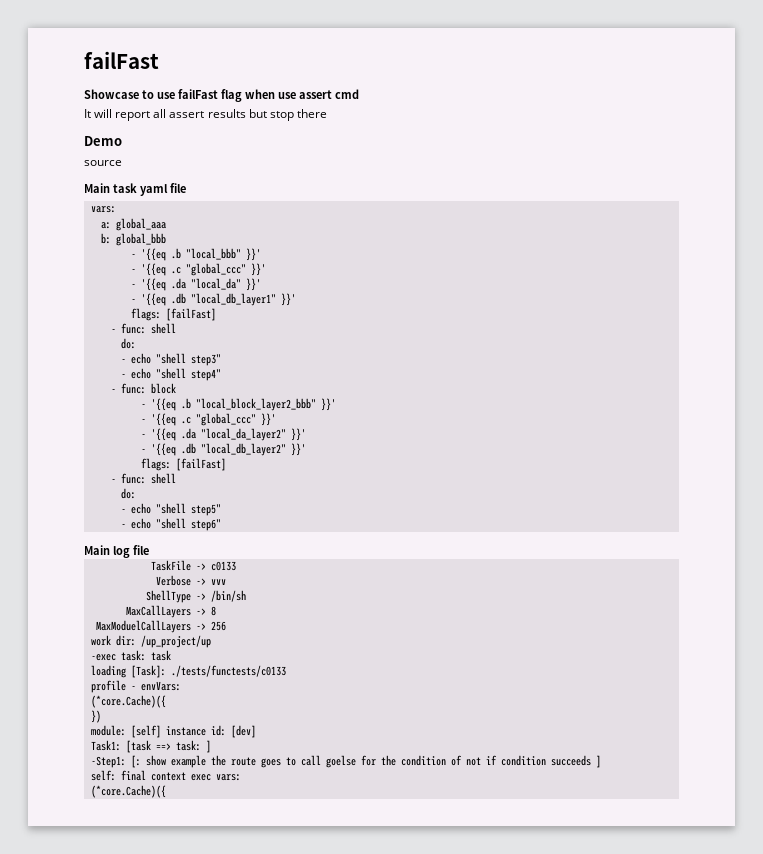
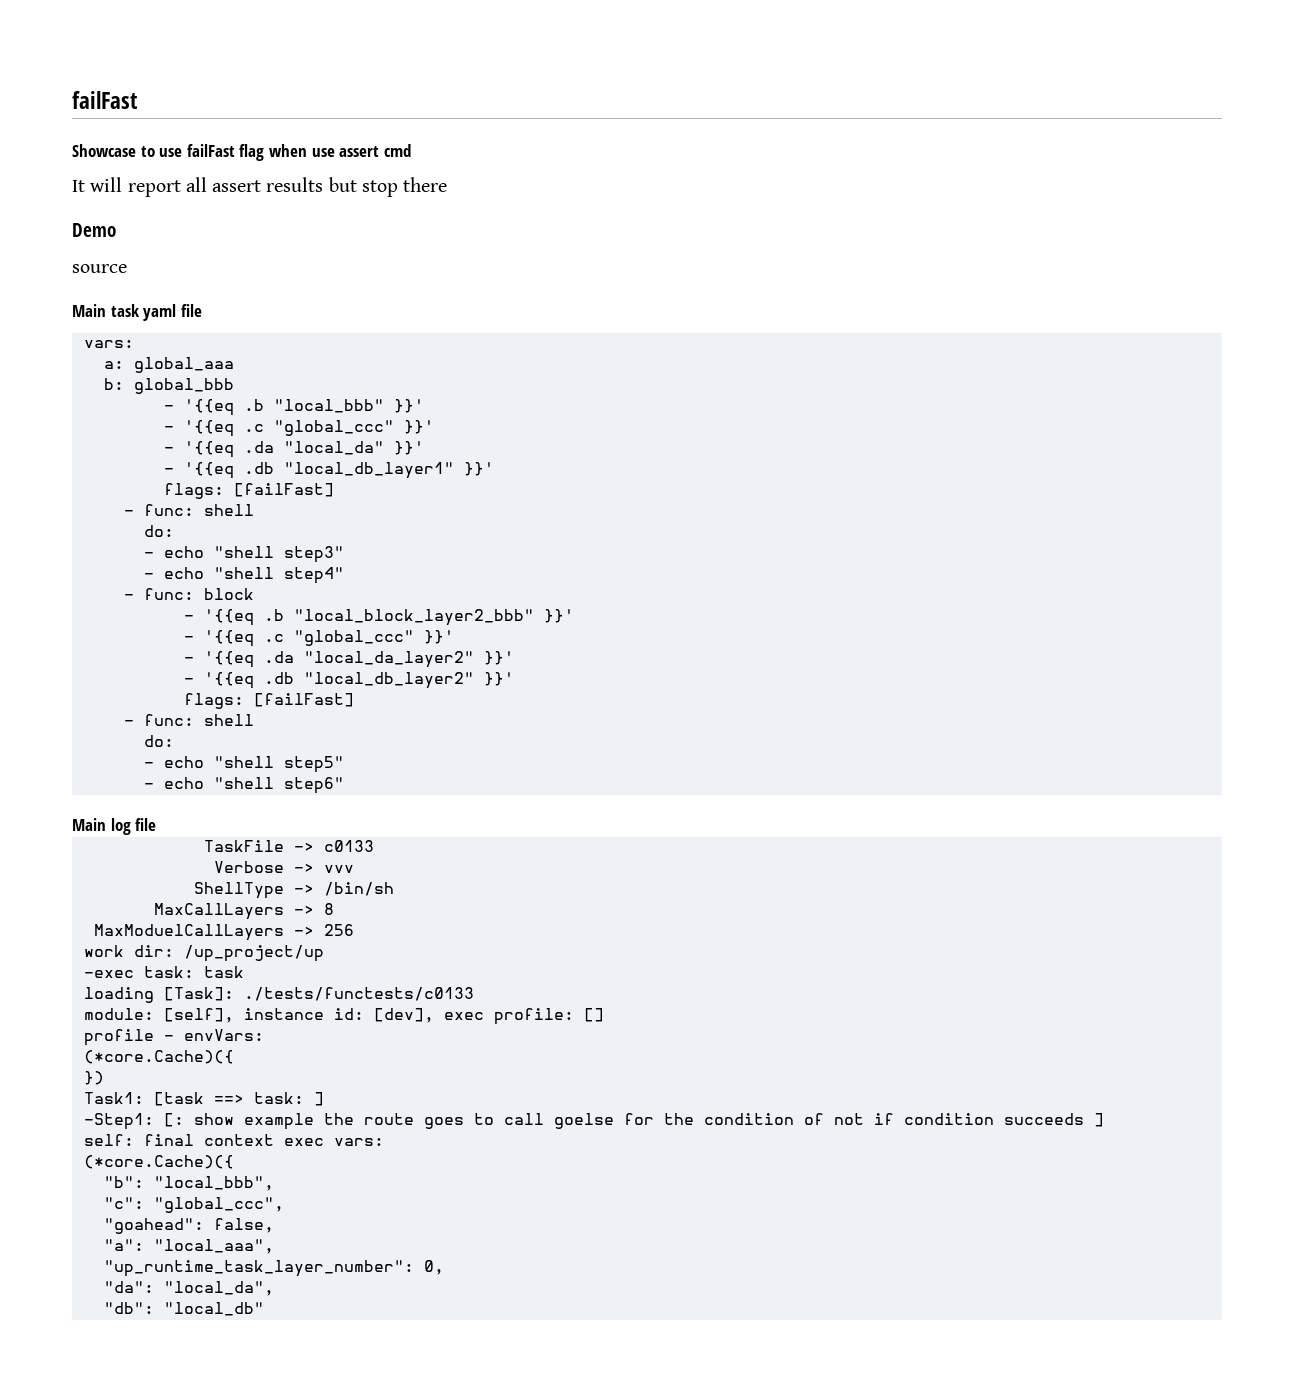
+ module: [self], instance id: [dev], exec profile: []
- module: [self] instance id: [dev]
+ "b": "local_bbb",
+ "c": "global_ccc",
+ "goahead": false,
+ "a": "local_aaa",
+ "up_runtime_task_layer_number": 0,
+ "da": "local_da",
+ "db": "local_db"

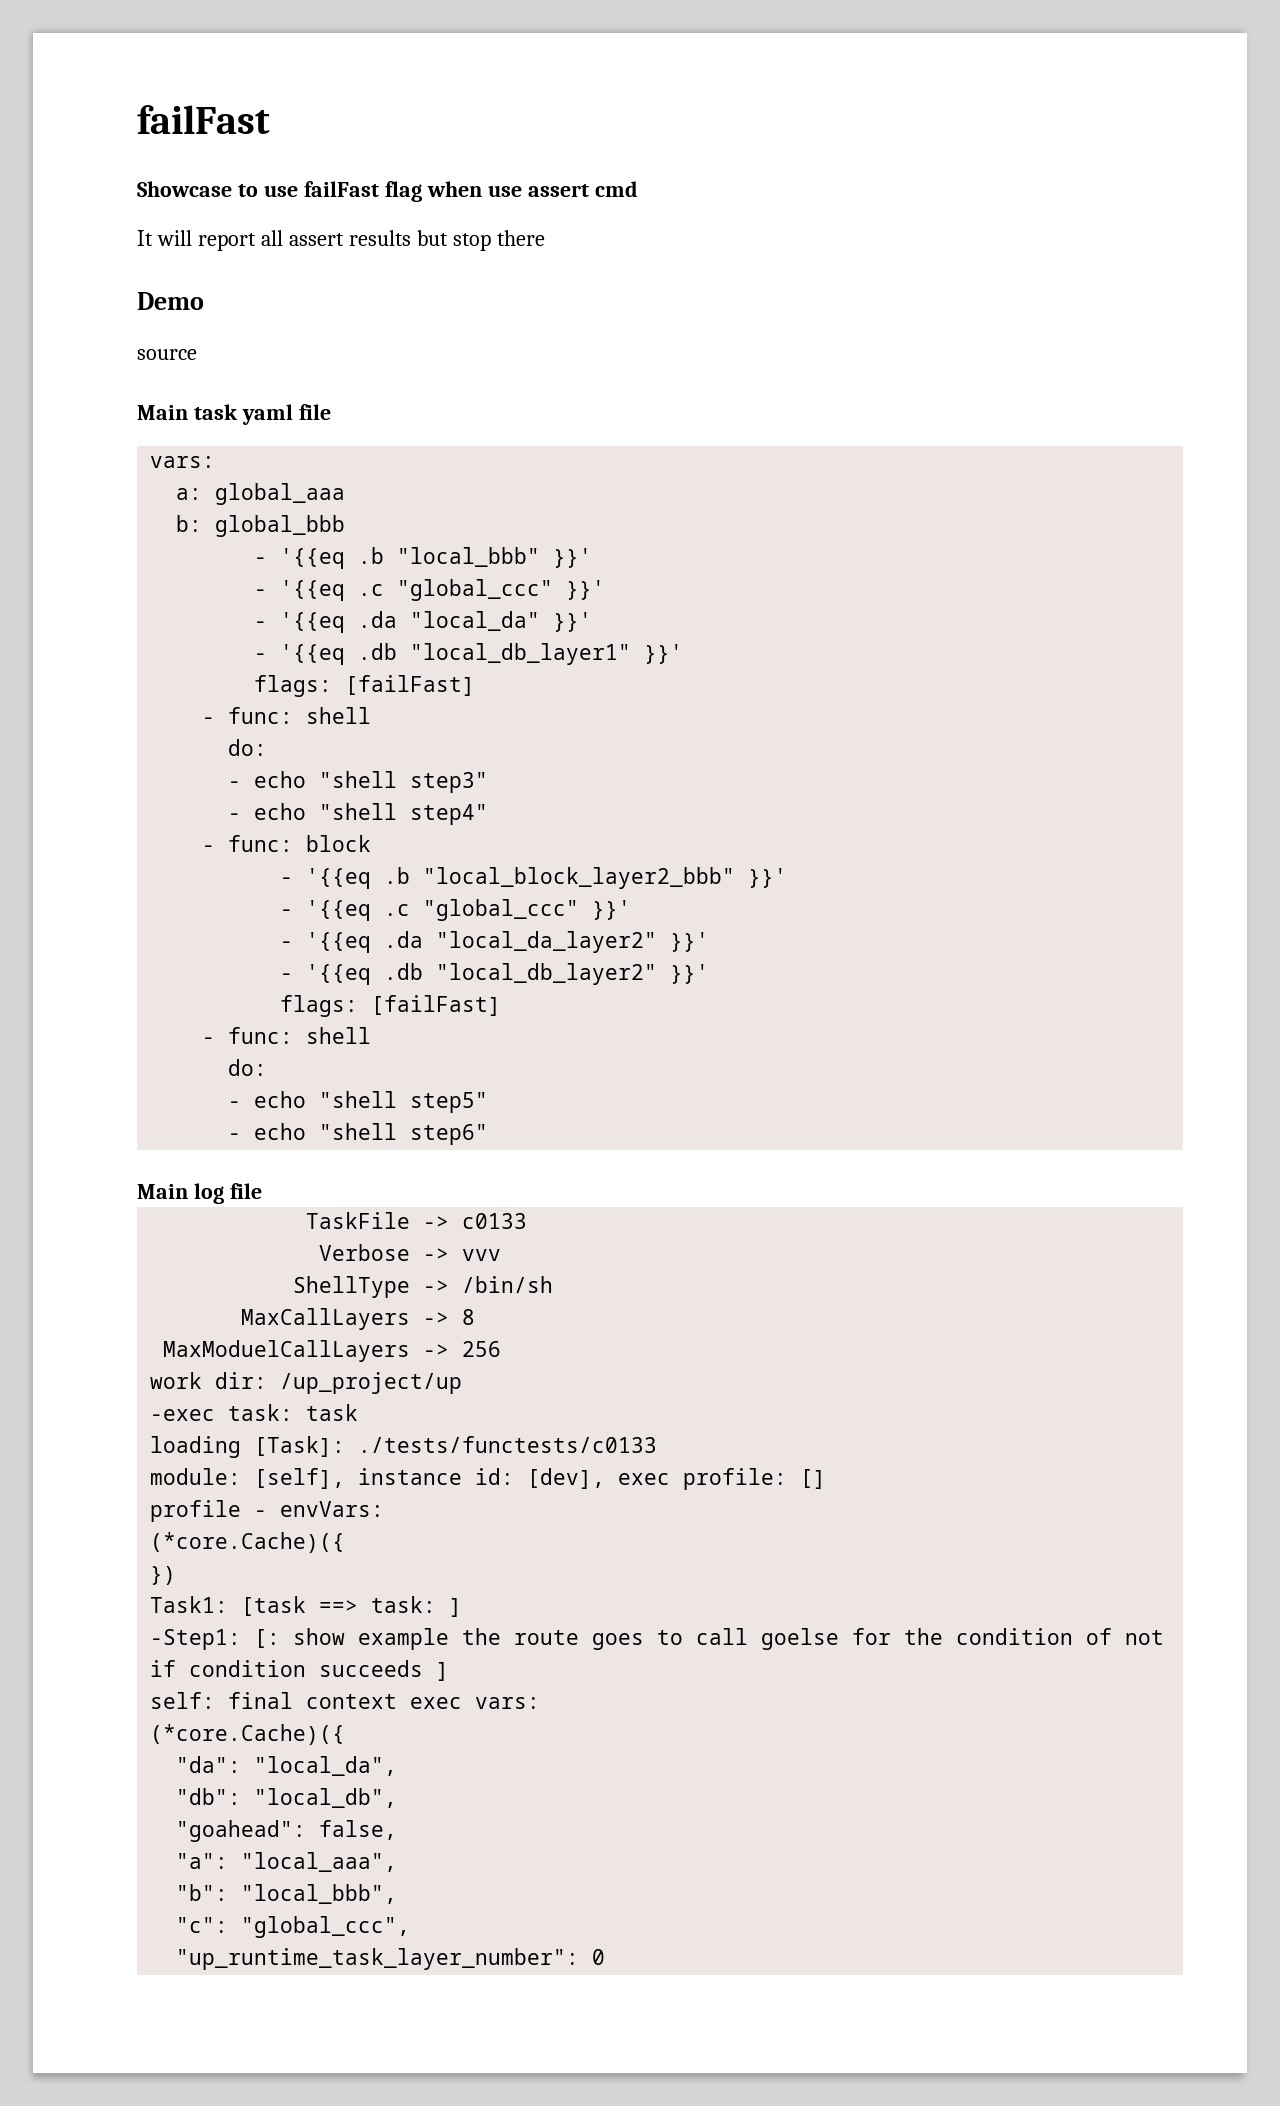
- "b": "local_bbb",
- "c": "global_ccc",
+ "da": "local_da",
+ "db": "local_db",
- "up_runtime_task_layer_number": 0,
- "da": "local_da",
- "db": "local_db"
+ "b": "local_bbb",
+ "c": "global_ccc",
+ "up_runtime_task_layer_number": 0

